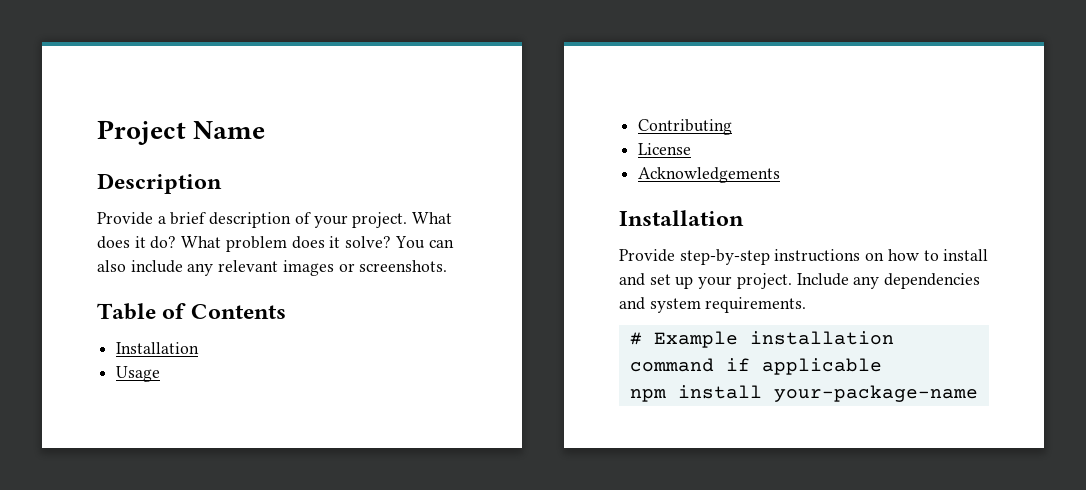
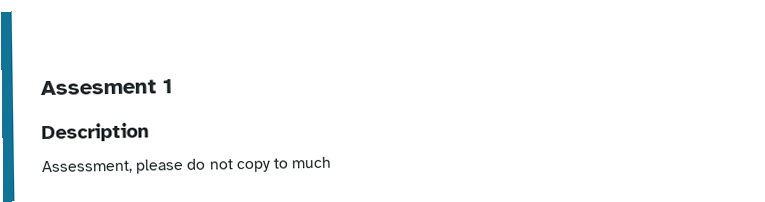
- Project Name
+ Assesment 1
- Provide a brief description of your project. What does it do? What problem does it solve? You can also include any relevant images or screenshots.
- Table of Contents
- Installation
- Usage
- Contributing
- License
- Acknowledgements
- Installation
- Provide step-by-step instructions on how to install and set up your project. Include any dependencies and system requirements.
- # Example installation command if applicable
- npm install your-package-name
+ Assessment, please do not copy to much

